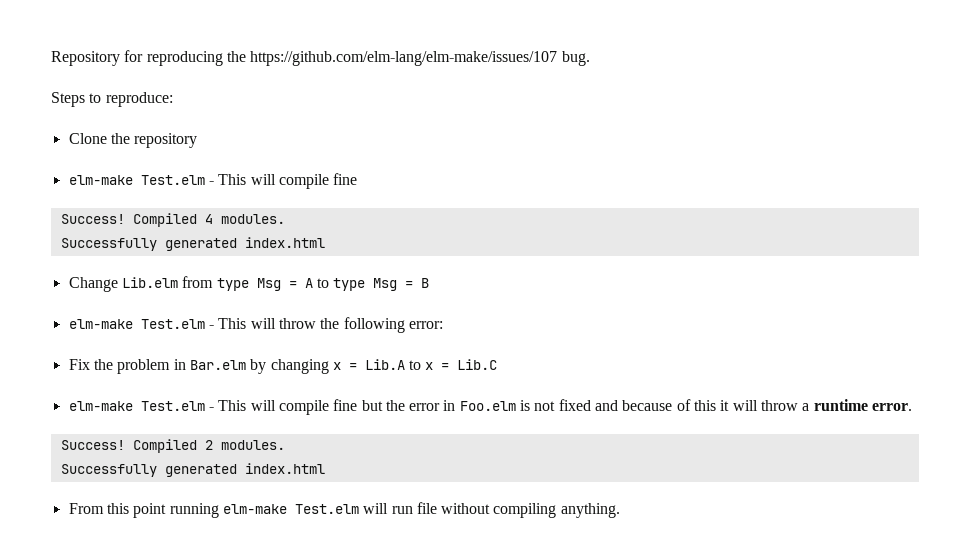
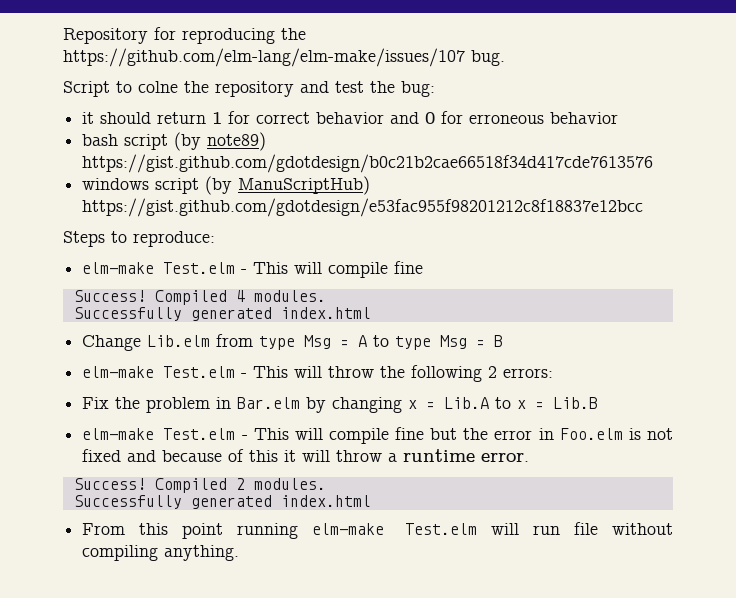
+ Script to colne the repository and test the bug:
+ it should return 1 for correct behavior and 0 for erroneous behavior
+ bash script (by note89) https://gist.github.com/gdotdesign/b0c21b2cae66518f34d417cde7613576
+ windows script (by ManuScriptHub) https://gist.github.com/gdotdesign/e53fac955f98201212c8f18837e12bcc
- Clone the repository
- elm-make Test.elm - This will throw the following error:
+ elm-make Test.elm - This will throw the following 2 errors:
- Fix the problem in Bar.elm by changing x = Lib.A to x = Lib.C
+ Fix the problem in Bar.elm by changing x = Lib.A to x = Lib.B

